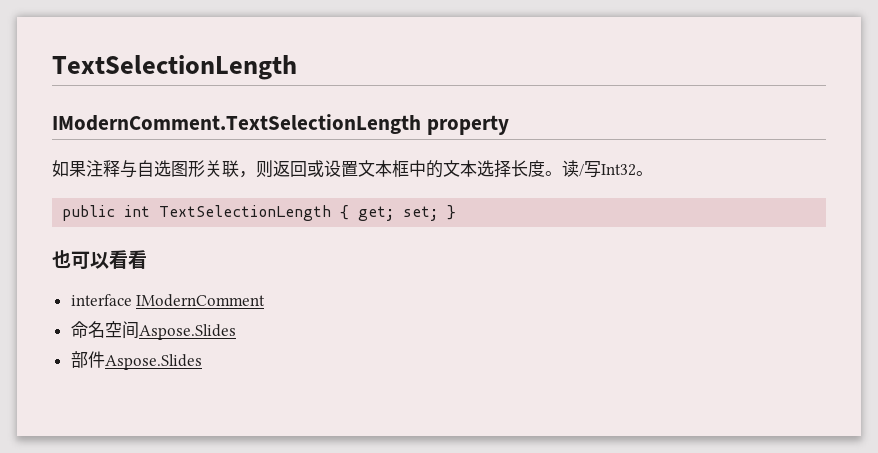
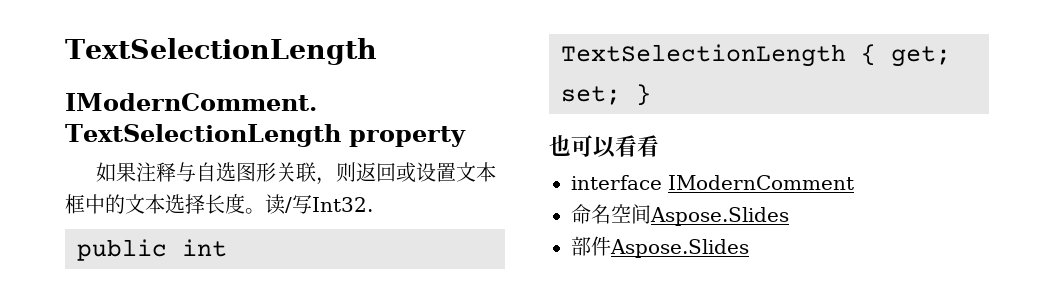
- 读/写Int32。
+ 读/写Int32.

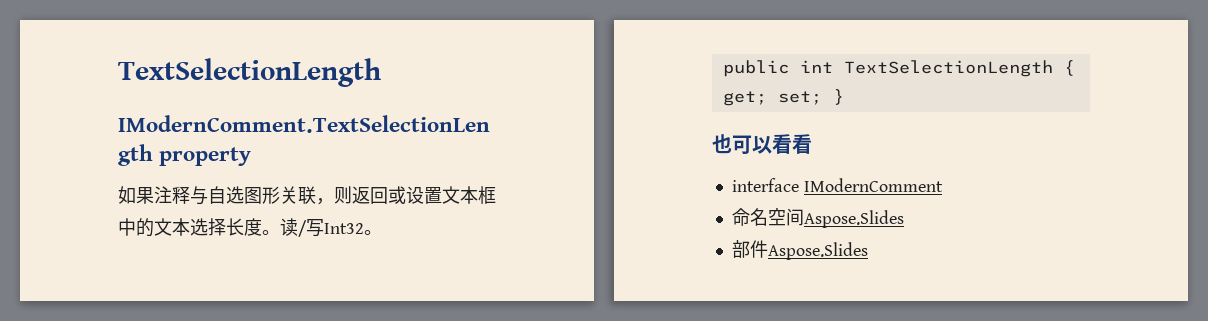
- 读/写Int32.
+ 读/写Int32。

